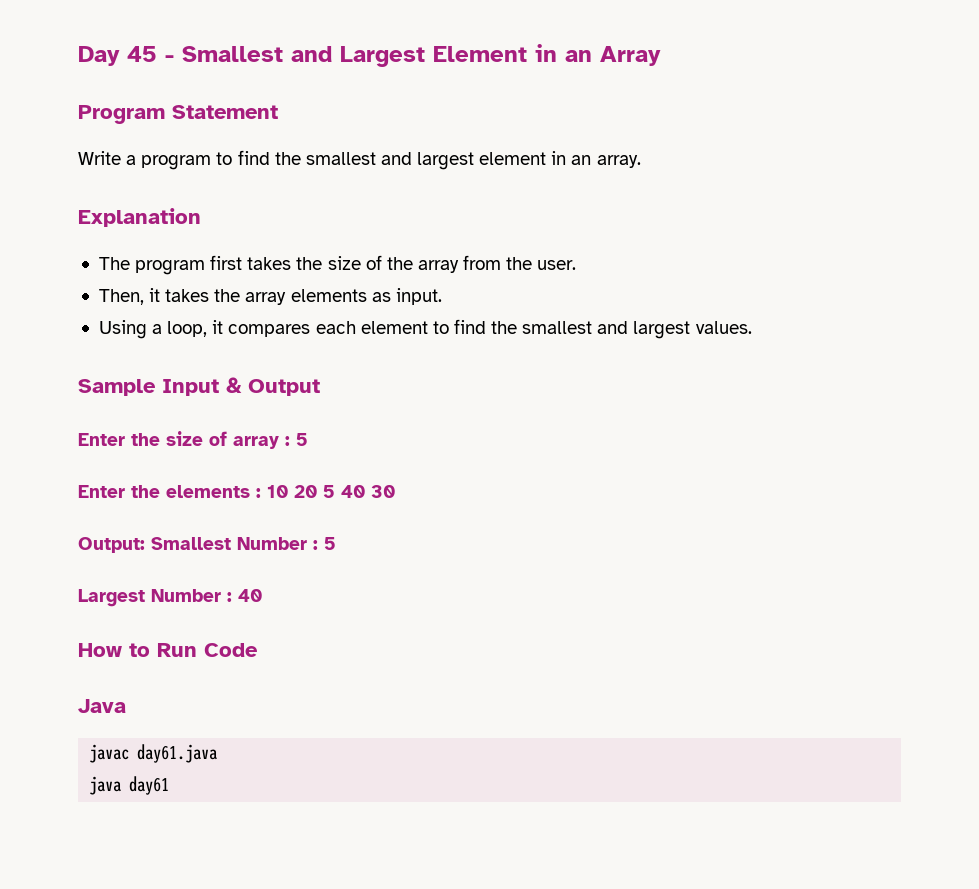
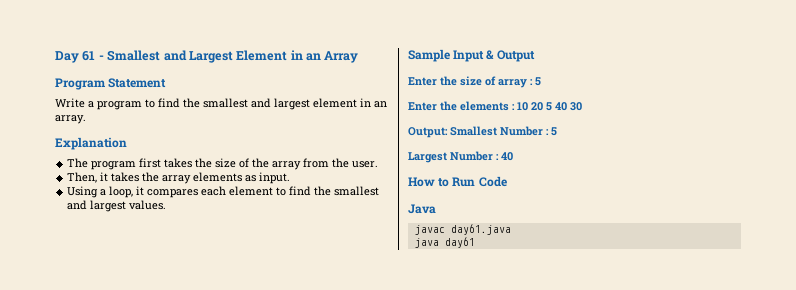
- Day 45 - Smallest and Largest Element in an Array
+ Day 61 - Smallest and Largest Element in an Array

